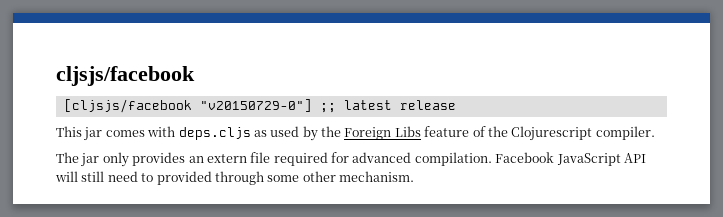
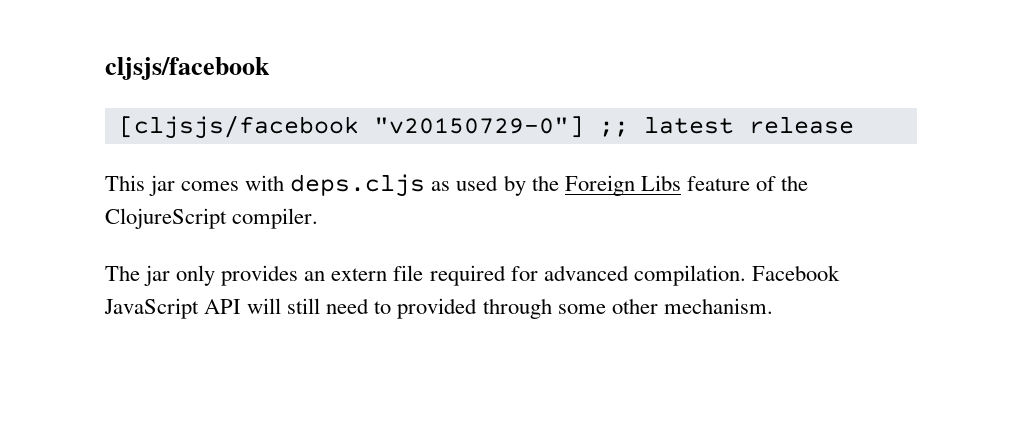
- This jar comes with deps.cljs as used by the Foreign Libs feature of the Clojurescript compiler.
+ This jar comes with deps.cljs as used by the Foreign Libs feature of the ClojureScript compiler.

